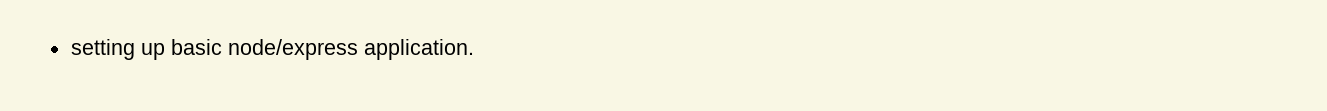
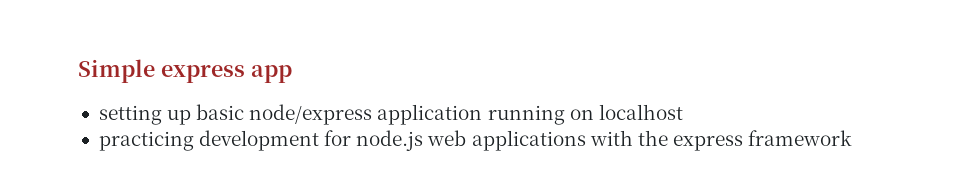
+ Simple express app
- setting up basic node/express application.
+ setting up basic node/express application running on localhost
+ practicing development for node.js web applications with the express framework

